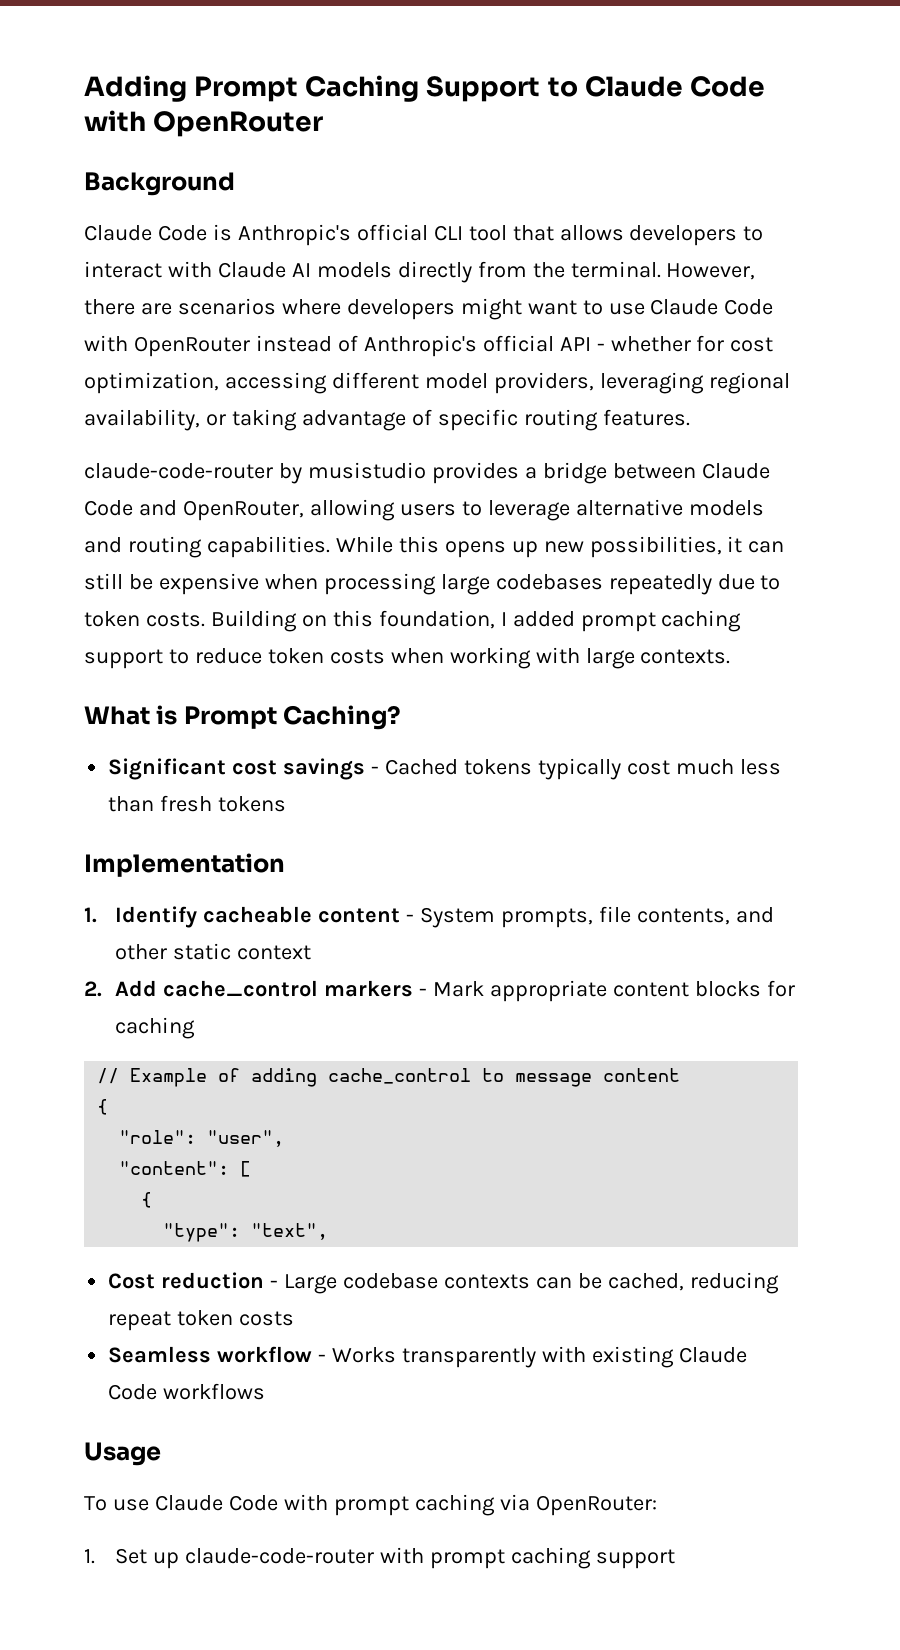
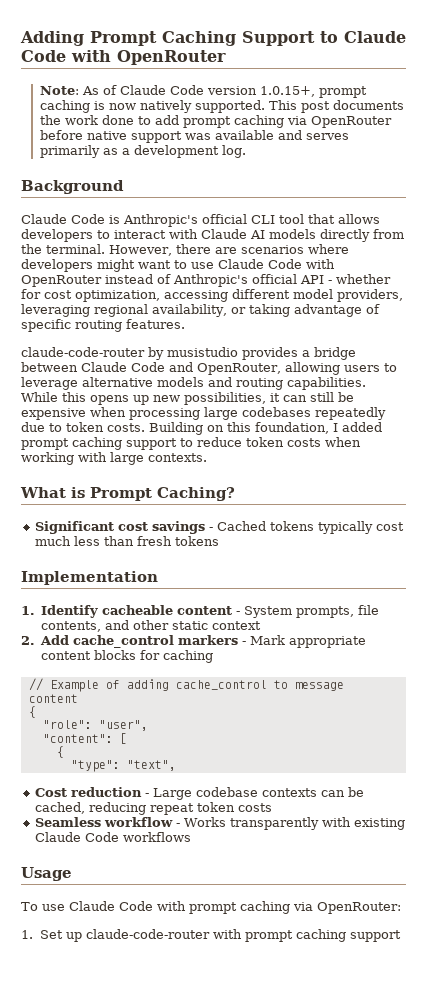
+ Note: As of Claude Code version 1.0.15+, prompt caching is now natively supported. This post documents the work done to add prompt caching via OpenRouter before native support was available and serves primarily as a development log.

